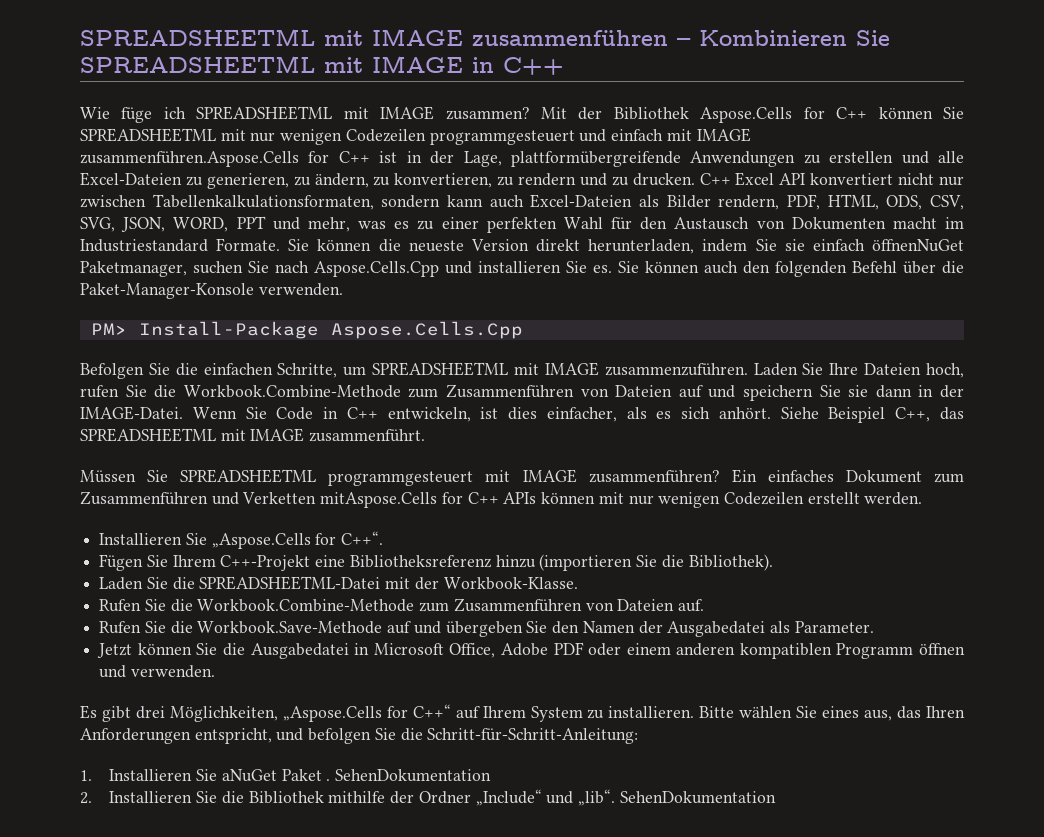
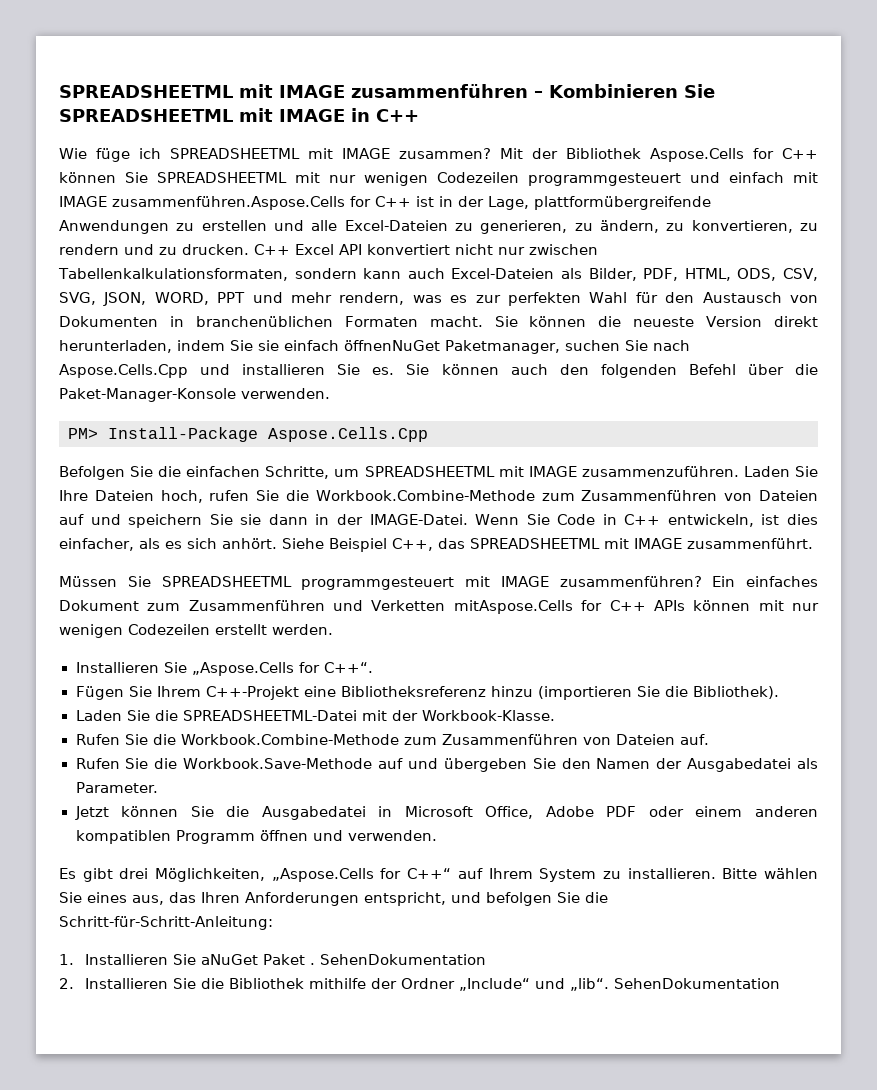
- C++ Excel API konvertiert nicht nur zwischen Tabellenkalkulationsformaten, sondern kann auch Excel-Dateien als Bilder rendern, PDF, HTML, ODS, CSV, SVG, JSON, WORD, PPT und mehr, was es zu einer perfekten Wahl für den Austausch von Dokumenten macht im Industriestandard Formate.
+ C++ Excel API konvertiert nicht nur zwischen Tabellenkalkulationsformaten, sondern kann auch Excel-Dateien als Bilder, PDF, HTML, ODS, CSV, SVG, JSON, WORD, PPT und mehr rendern, was es zur perfekten Wahl für den Austausch von Dokumenten in branchenüblichen Formaten macht.

